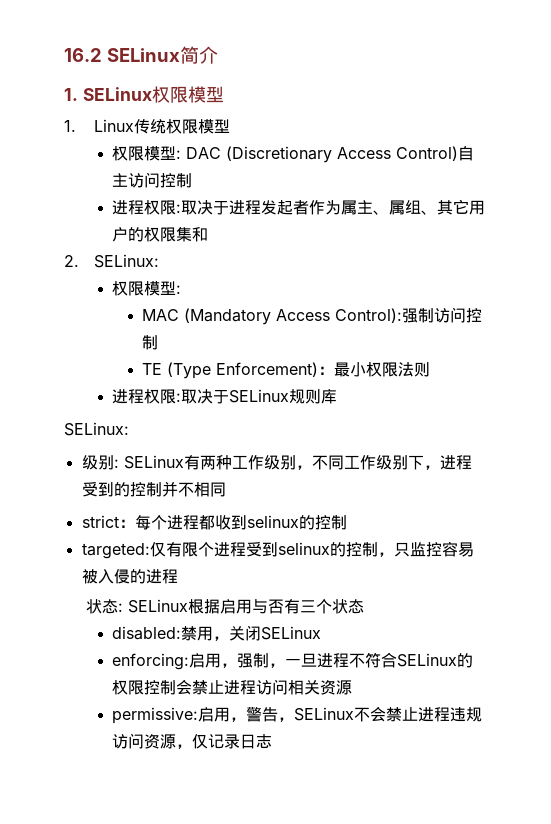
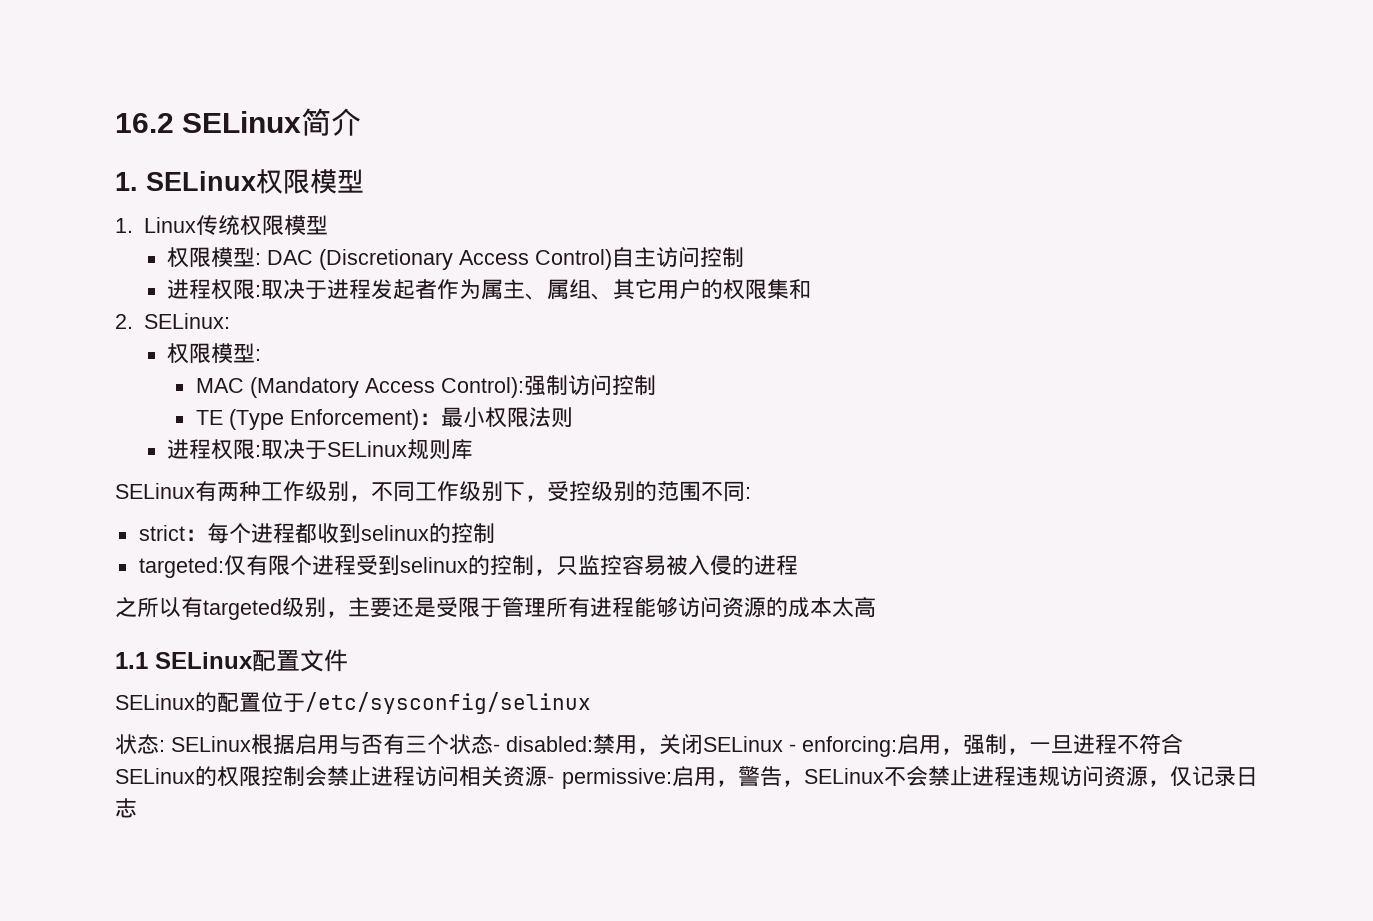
  进程权限:取决于SELinux规则库
- SELinux:
- 级别: SELinux有两种工作级别，不同工作级别下，进程受到的控制并不相同
+ SELinux有两种工作级别，不同工作级别下，受控级别的范围不同:
+ 之所以有targeted级别，主要还是受限于管理所有进程能够访问资源的成本太高
+ 1.1 SELinux配置文件
+ SELinux的配置位于/etc/sysconfig/selinux
- 状态: SELinux根据启用与否有三个状态
- disabled:禁用，关闭SELinux
- enforcing:启用，强制，一旦进程不符合SELinux的权限控制会禁止进程访问相关资源
- permissive:启用，警告，SELinux不会禁止进程违规访问资源，仅记录日志
+ 状态: SELinux根据启用与否有三个状态- disabled:禁用，关闭SELinux - enforcing:启用，强制，一旦进程不符合SELinux的权限控制会禁止进程访问相关资源- permissive:启用，警告，SELinux不会禁止进程违规访问资源，仅记录日志

